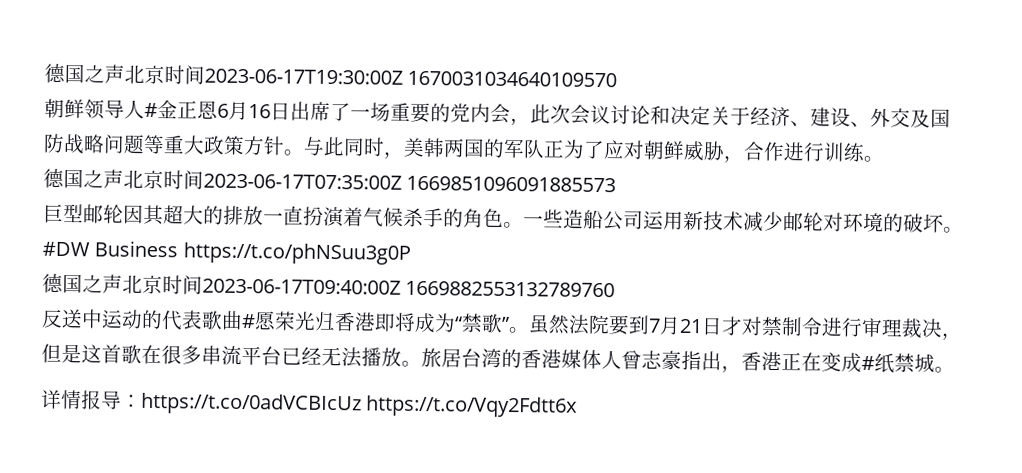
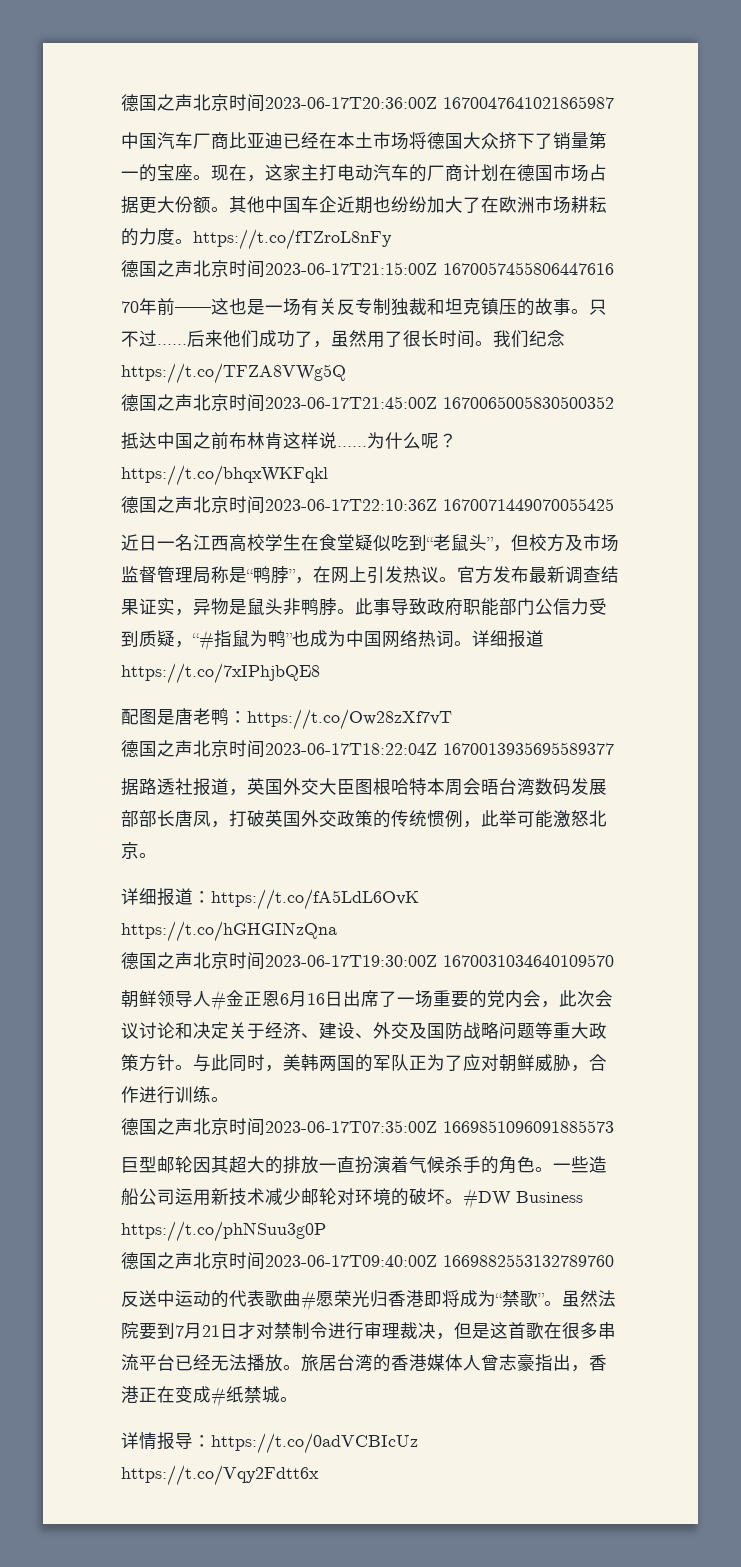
+ 德国之声北京时间2023-06-17T20:36:00Z 1670047641021865987
+ 中国汽车厂商比亚迪已经在本土市场将德国大众挤下了销量第一的宝座。现在，这家主打电动汽车的厂商计划在德国市场占据更大份额。其他中国车企近期也纷纷加大了在欧洲市场耕耘的力度。https://t.co/fTZroL8nFy
+ 德国之声北京时间2023-06-17T21:15:00Z 1670057455806447616
+ 70年前——这也是一场有关反专制独裁和坦克镇压的故事。只不过……后来他们成功了，虽然用了很长时间。我们纪念https://t.co/TFZA8VWg5Q
+ 德国之声北京时间2023-06-17T21:45:00Z 1670065005830500352
+ 抵达中国之前布林肯这样说……为什么呢？https://t.co/bhqxWKFqkl
+ 德国之声北京时间2023-06-17T22:10:36Z 1670071449070055425
+ 近日一名江西高校学生在食堂疑似吃到“老鼠头”，但校方及市场监督管理局称是“鸭脖”，在网上引发热议。官方发布最新调查结果证实，异物是鼠头非鸭脖。此事导致政府职能部门公信力受到质疑，“#指鼠为鸭”也成为中国网络热词。详细报道https://t.co/7xIPhjbQE8
+ 配图是唐老鸭：https://t.co/Ow28zXf7vT
+ 德国之声北京时间2023-06-17T18:22:04Z 1670013935695589377
+ 据路透社报道，英国外交大臣图根哈特本周会晤台湾数码发展部部长唐凤，打破英国外交政策的传统惯例，此举可能激怒北京。
+ 详细报道：https://t.co/fA5LdL6OvK https://t.co/hGHGINzQna

